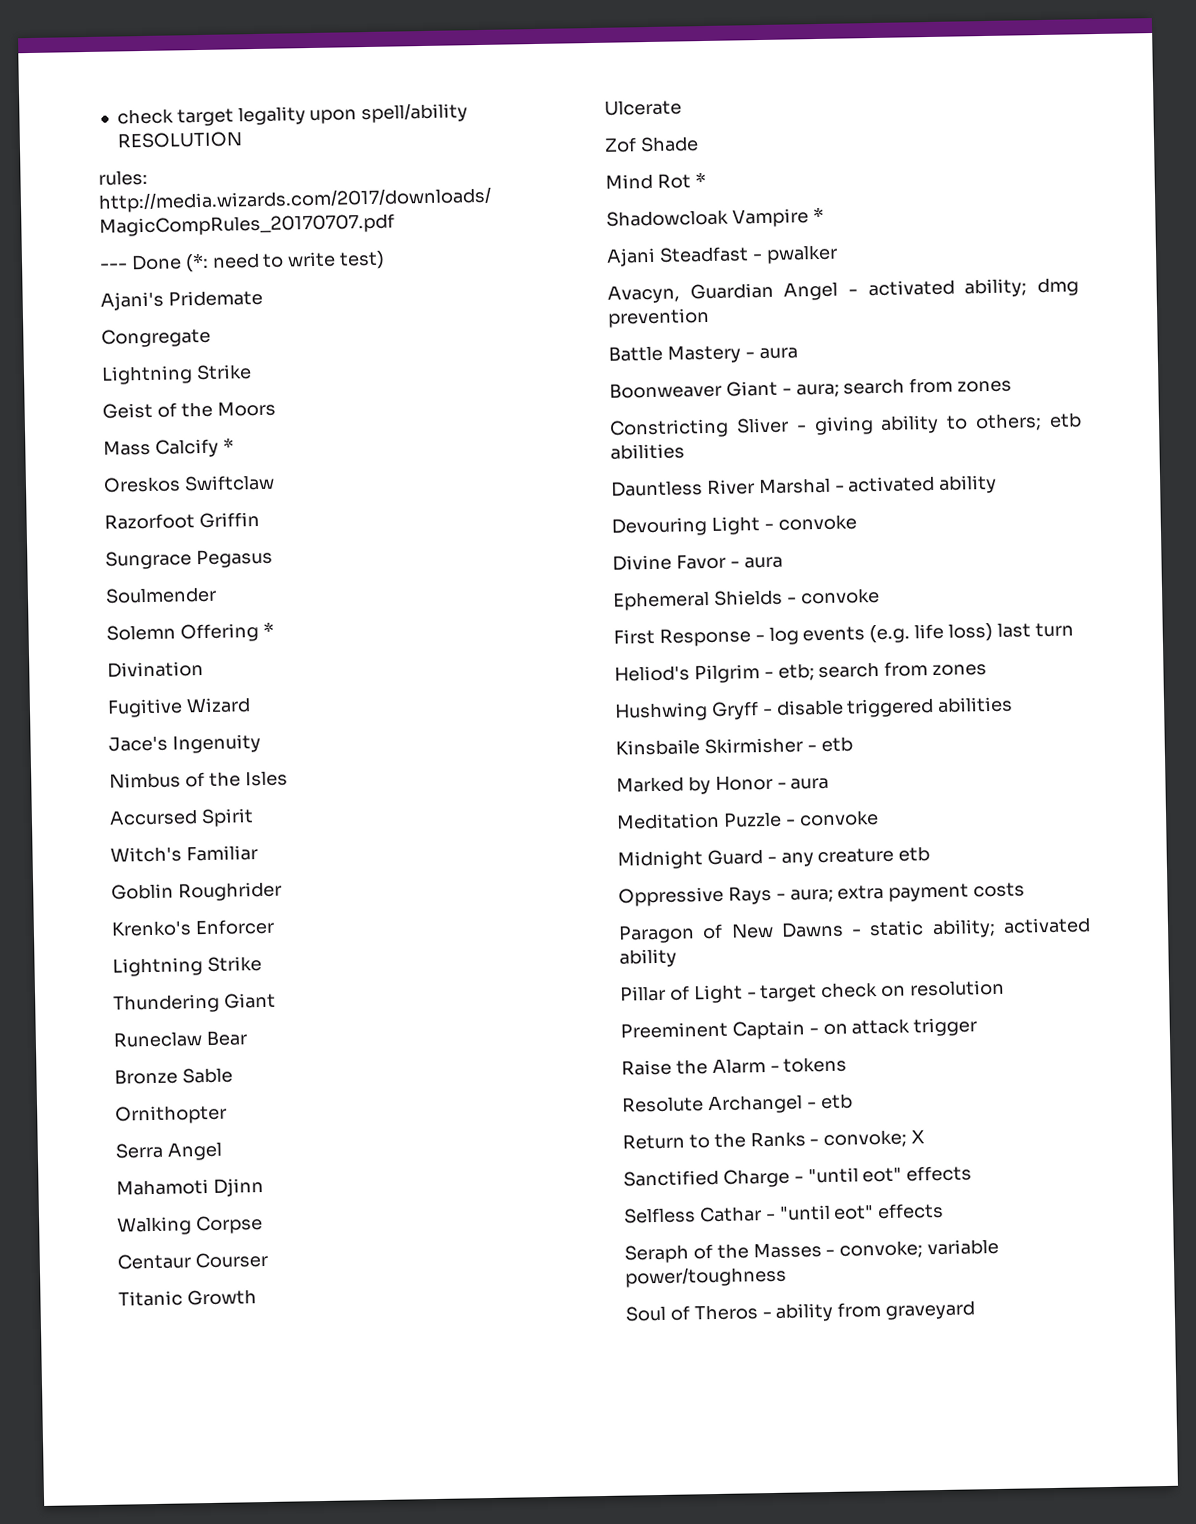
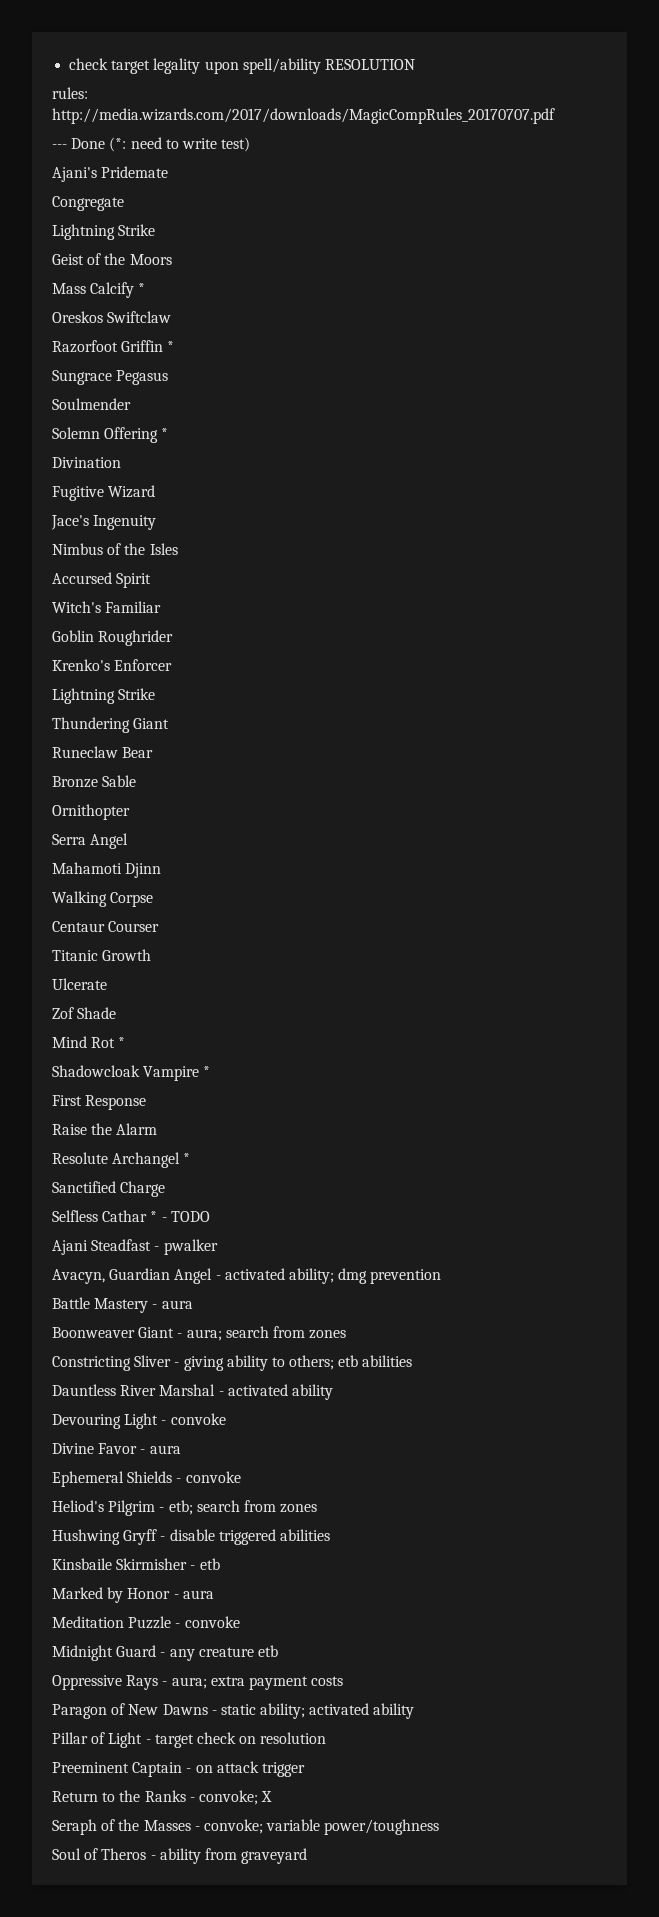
- Razorfoot Griffin
+ Razorfoot Griffin *
+ First Response
+ Raise the Alarm
+ Resolute Archangel *
+ Sanctified Charge
+ Selfless Cathar * - TODO
- First Response - log events (e.g. life loss) last turn
- Raise the Alarm - tokens
- Resolute Archangel - etb
- Sanctified Charge - "until eot" effects
- Selfless Cathar - "until eot" effects

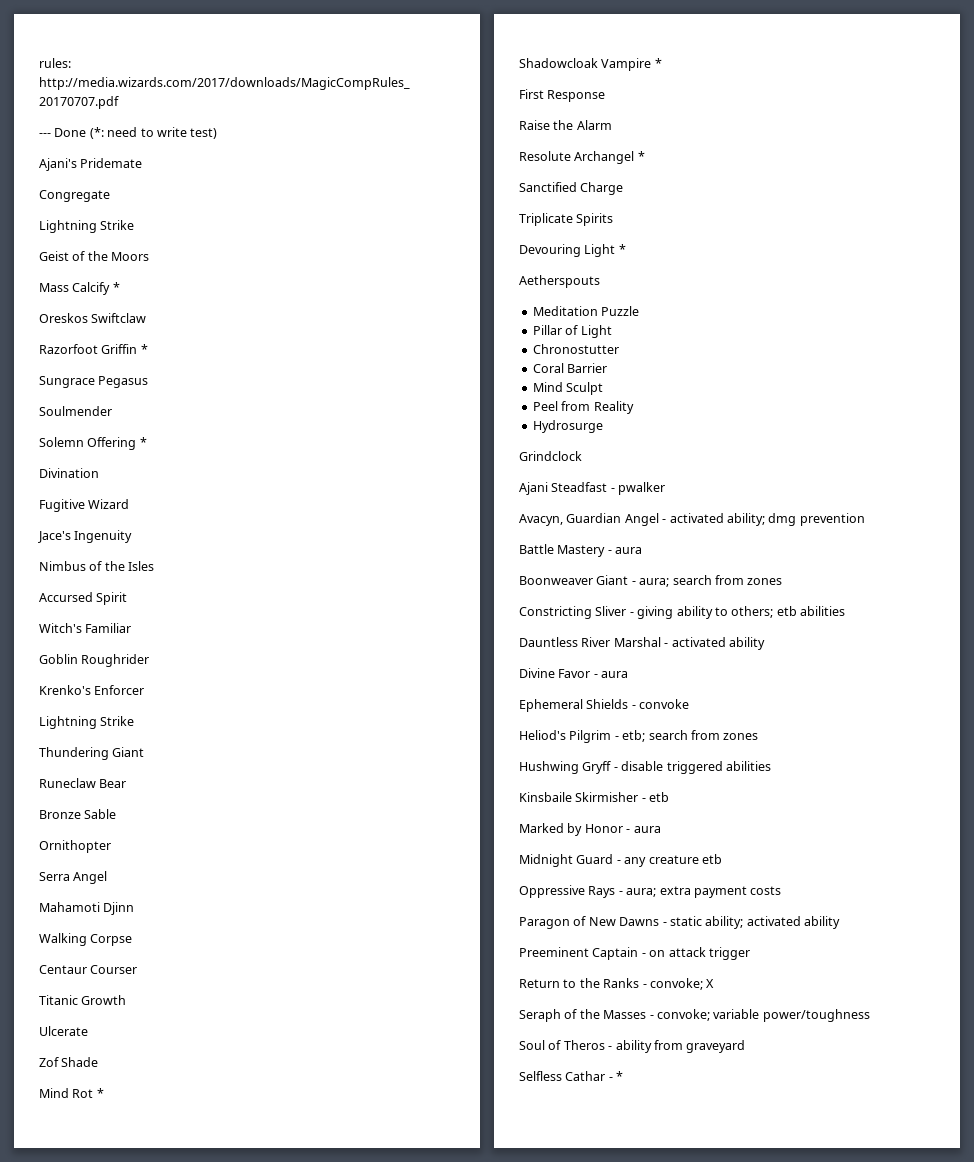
- check target legality upon spell/ability RESOLUTION
- Selfless Cathar * - TODO
+ Triplicate Spirits
+ Devouring Light *
+ Aetherspouts
+ Meditation Puzzle
+ Pillar of Light
+ Chronostutter
+ Coral Barrier
+ Mind Sculpt
+ Peel from Reality
+ Hydrosurge
+ Grindclock
- Devouring Light - convoke
- Meditation Puzzle - convoke
- Pillar of Light - target check on resolution
+ Selfless Cathar - *

